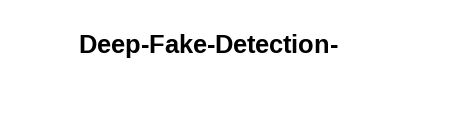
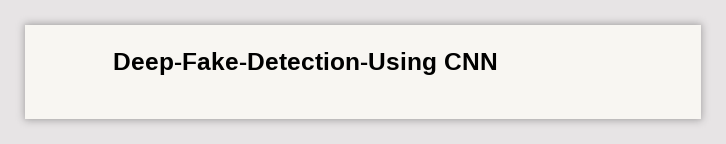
- Deep-Fake-Detection-
+ Deep-Fake-Detection-Using CNN

